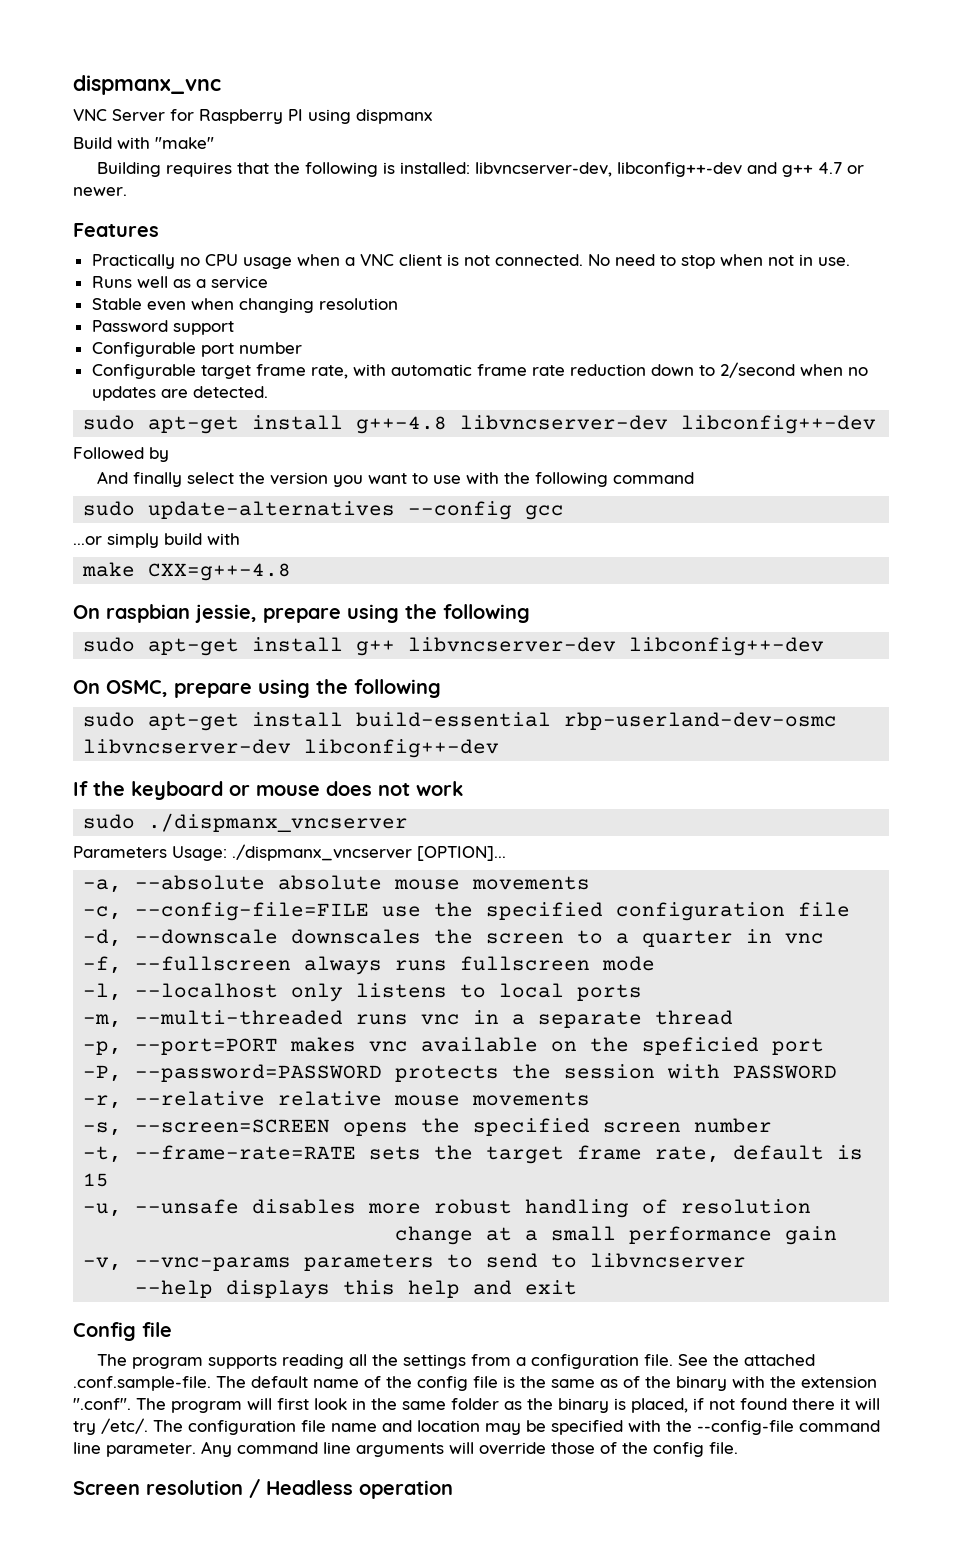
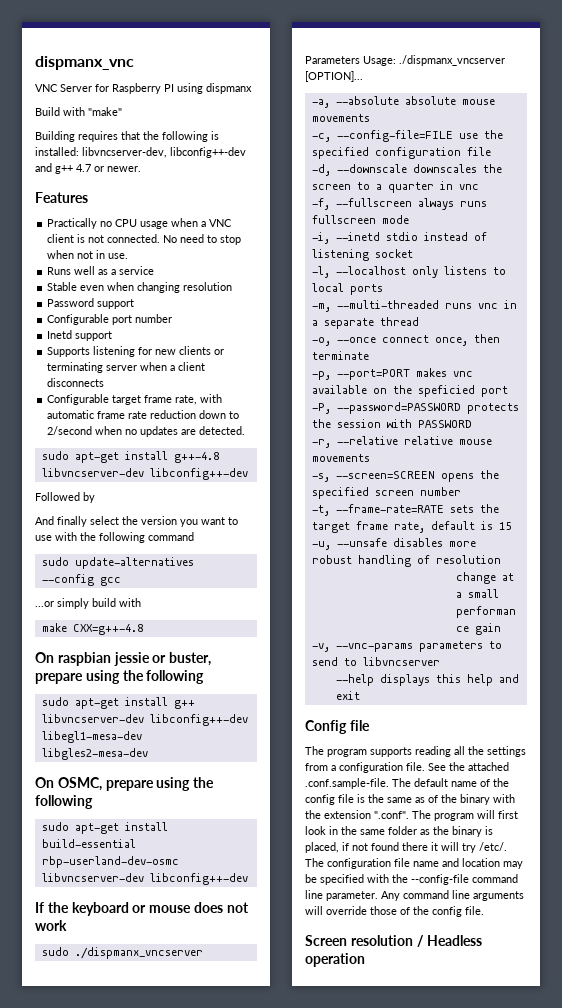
+ Inetd support
+ Supports listening for new clients or terminating server when a client disconnects
- On raspbian jessie, prepare using the following
+ On raspbian jessie or buster, prepare using the following
- sudo apt-get install g++ libvncserver-dev libconfig++-dev
+ sudo apt-get install g++ libvncserver-dev libconfig++-dev libegl1-mesa-dev libgles2-mesa-dev
+ -i, --inetd stdio instead of listening socket
+ -o, --once connect once, then terminate

